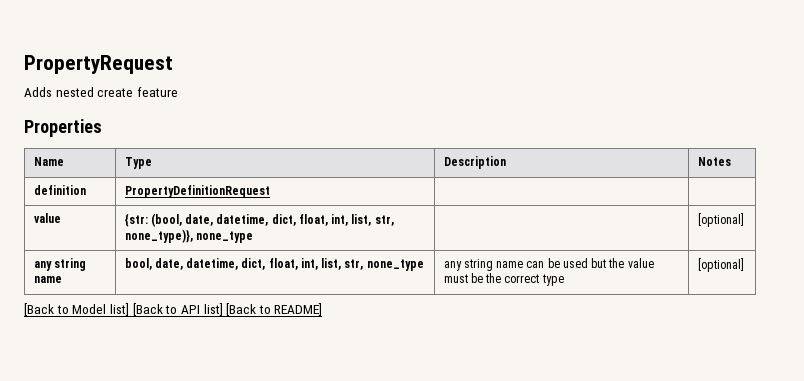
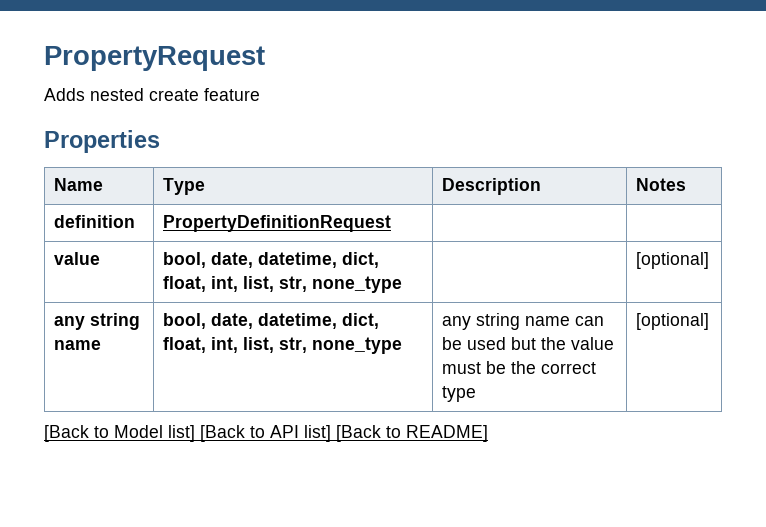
- value | {str: (bool, date, datetime, dict, float, int, list, str, none_type)}, none_type | | [optional]
+ value | bool, date, datetime, dict, float, int, list, str, none_type | | [optional]

